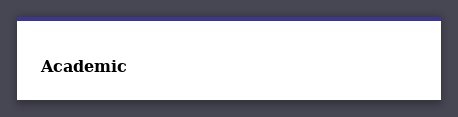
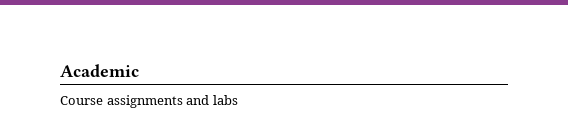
+ Course assignments and labs

